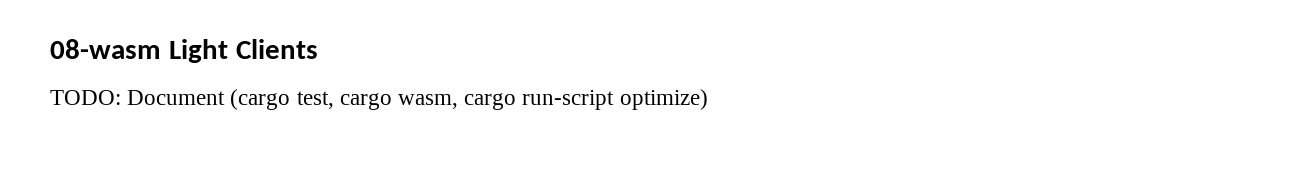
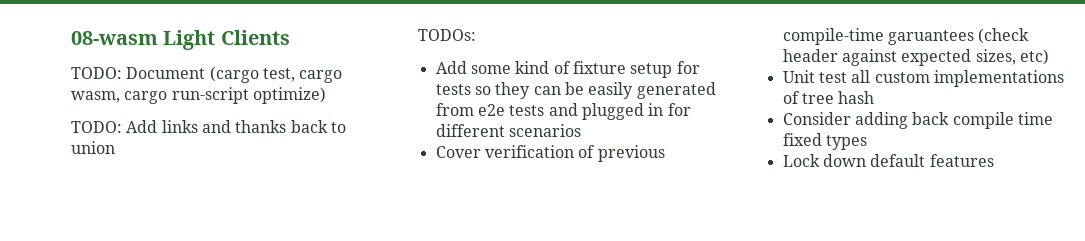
+ TODO: Add links and thanks back to union
+ TODOs:
+ Add some kind of fixture setup for tests so they can be easily generated from e2e tests and plugged in for different scenarios
+ Cover verification of previous compile-time garuantees (check header against expected sizes, etc)
+ Unit test all custom implementations of tree hash
+ Consider adding back compile time fixed types
+ Lock down default features

